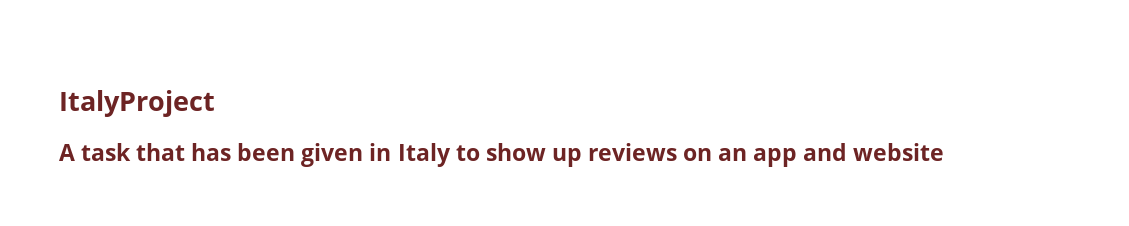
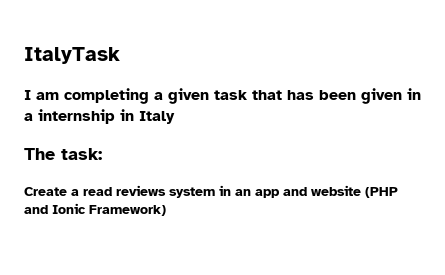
- ItalyProject
- A task that has been given in Italy to show up reviews on an app and website
+ ItalyTask
+ I am completing a given task that has been given in a internship in Italy
+ The task:
+ Create a read reviews system in an app and website (PHP and Ionic Framework)

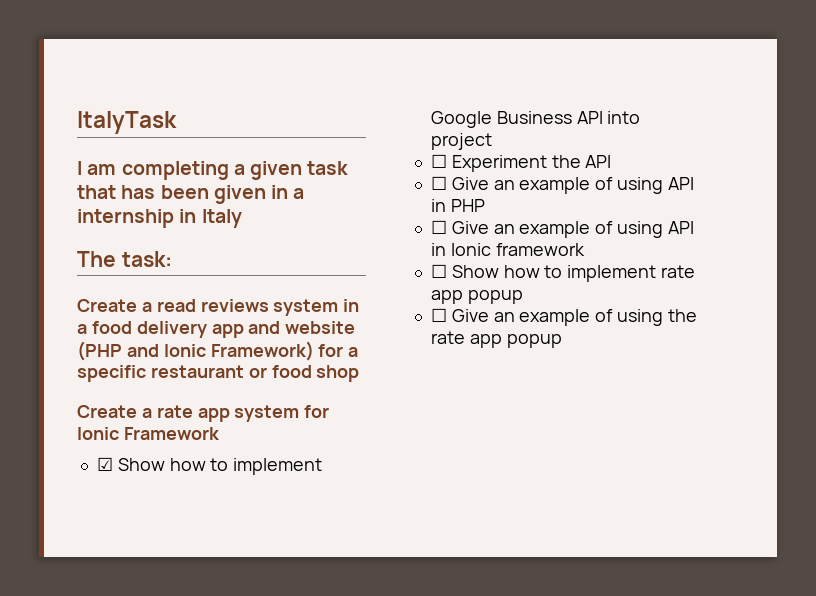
- Create a read reviews system in an app and website (PHP and Ionic Framework)
+ Create a read reviews system in a food delivery app and website (PHP and Ionic Framework) for a specific restaurant or food shop
+ Create a rate app system for Ionic Framework
+ ☑ Show how to implement Google Business API into project
+ ☐ Experiment the API
+ ☐ Give an example of using API in PHP
+ ☐ Give an example of using API in Ionic framework
+ ☐ Show how to implement rate app popup
+ ☐ Give an example of using the rate app popup

